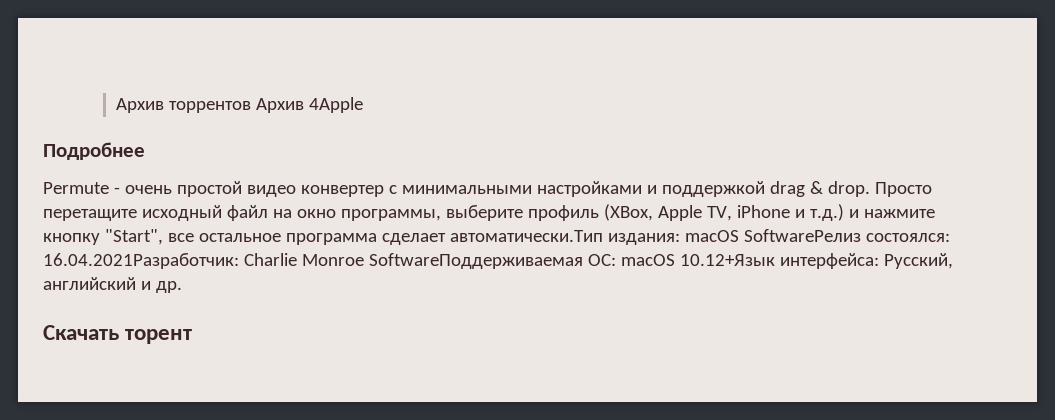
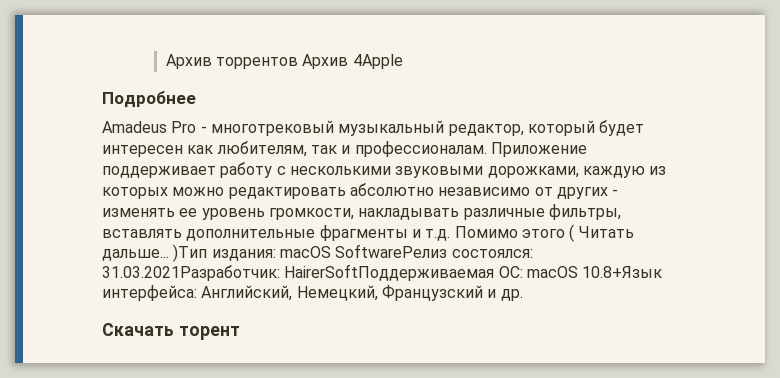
- Permute - очень простой видео конвертер с минимальными настройками и поддержкой drag & drop. Просто перетащите исходный файл на окно программы, выберите профиль (XBox, Apple TV, iPhone и т.д.) и нажмите кнопку "Start", все остальное программа сделает автоматически.Тип издания: macOS SoftwareРелиз состоялся: 16.04.2021Разработчик: Charlie Monroe SoftwareПоддерживаемая ОС: macOS 10.12+Язык интерфейса: Русский, английский и др.
+ Amadeus Pro - многотрековый музыкальный редактор, который будет интересен как любителям, так и профессионалам. Приложение поддерживает работу с несколькими звуковыми дорожками, каждую из которых можно редактировать абсолютно независимо от других - изменять ее уровень громкости, накладывать различные фильтры, вставлять дополнительные фрагменты и т.д. Помимо этого ( Читать дальше... )Тип издания: macOS SoftwareРелиз состоялся: 31.03.2021Разработчик: HairerSoftПоддерживаемая ОС: macOS 10.8+Язык интерфейса: Английский, Немецкий, Французский и др.

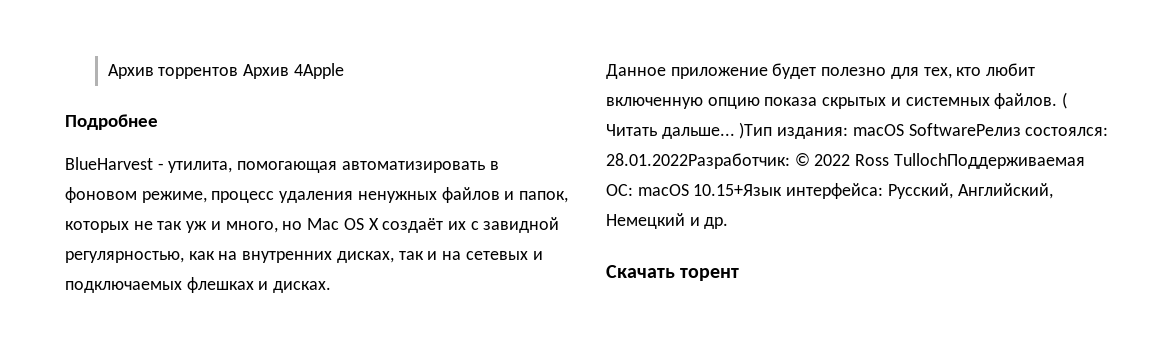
- Amadeus Pro - многотрековый музыкальный редактор, который будет интересен как любителям, так и профессионалам. Приложение поддерживает работу с несколькими звуковыми дорожками, каждую из которых можно редактировать абсолютно независимо от других - изменять ее уровень громкости, накладывать различные фильтры, вставлять дополнительные фрагменты и т.д. Помимо этого ( Читать дальше... )Тип издания: macOS SoftwareРелиз состоялся: 31.03.2021Разработчик: HairerSoftПоддерживаемая ОС: macOS 10.8+Язык интерфейса: Английский, Немецкий, Французский и др.
+ BlueHarvest - утилита, помогающая автоматизировать в фоновом режиме, процесс удаления ненужных файлов и папок, которых не так уж и много, но Mac OS X создаёт их с завидной регулярностью, как на внутренних дисках, так и на сетевых и подключаемых флешках и дисках.
+ Данное приложение будет полезно для тех, кто любит включенную опцию показа скрытых и системных файлов. ( Читать дальше... )Тип издания: macOS SoftwareРелиз состоялся: 28.01.2022Разработчик: © 2022 Ross TullochПоддерживаемая ОС: macOS 10.15+Язык интерфейса: Русский, Английский, Немецкий и др.

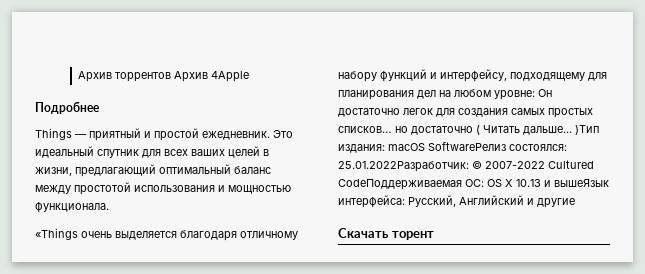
- BlueHarvest - утилита, помогающая автоматизировать в фоновом режиме, процесс удаления ненужных файлов и папок, которых не так уж и много, но Mac OS X создаёт их с завидной регулярностью, как на внутренних дисках, так и на сетевых и подключаемых флешках и дисках.
- Данное приложение будет полезно для тех, кто любит включенную опцию показа скрытых и системных файлов. ( Читать дальше... )Тип издания: macOS SoftwareРелиз состоялся: 28.01.2022Разработчик: © 2022 Ross TullochПоддерживаемая ОС: macOS 10.15+Язык интерфейса: Русский, Английский, Немецкий и др.
+ Things — приятный и простой ежедневник. Это идеальный спутник для всех ваших целей в жизни‚ предлагающий оптимальный баланс между простотой использования и мощностью функционала.
+ «Things очень выделяется благодаря отличному набору функций и интерфейсу‚ подходящему для планирования дел на любом уровне: Он достаточно легок для создания самых простых списков… но достаточно ( Читать дальше... )Тип издания: macOS SoftwareРелиз состоялся: 25.01.2022Разработчик: © 2007-2022 Cultured CodeПоддерживаемая ОС: OS X 10.13 и вышеЯзык интерфейса: Русский, Английский и другие

